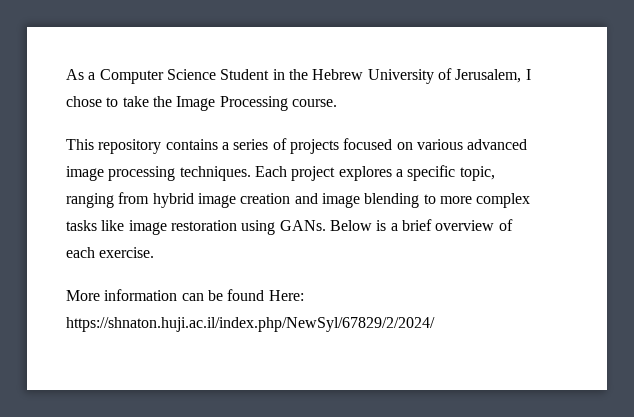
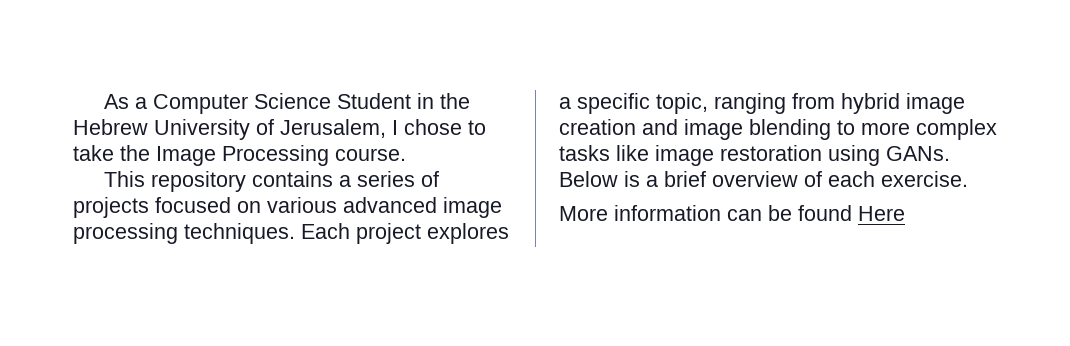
- More information can be found Here: https://shnaton.huji.ac.il/index.php/NewSyl/67829/2/2024/
+ More information can be found Here

